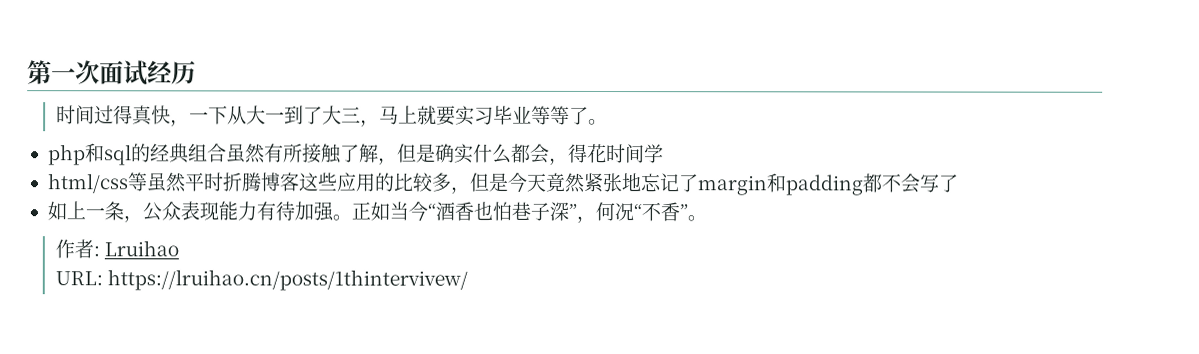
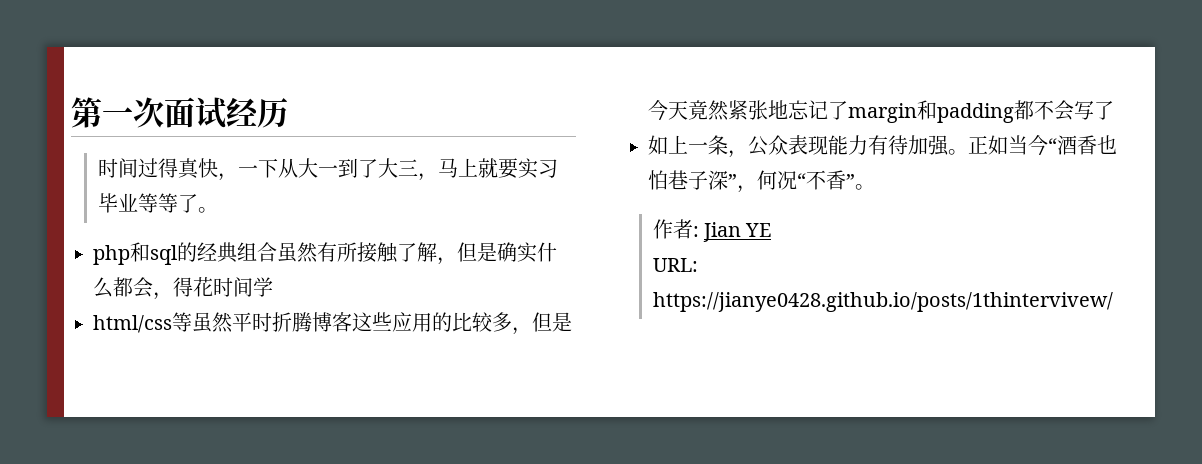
- 作者: Lruihao
+ 作者: Jian YE
- URL: https://lruihao.cn/posts/1thintervivew/
+ URL: https://jianye0428.github.io/posts/1thintervivew/

